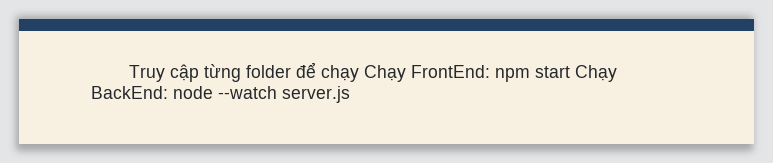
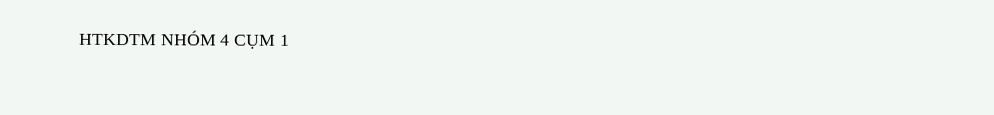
- Truy cập từng folder để chạy Chạy FrontEnd: npm start Chạy BackEnd: node --watch server.js
+ HTKDTM NHÓM 4 CỤM 1

